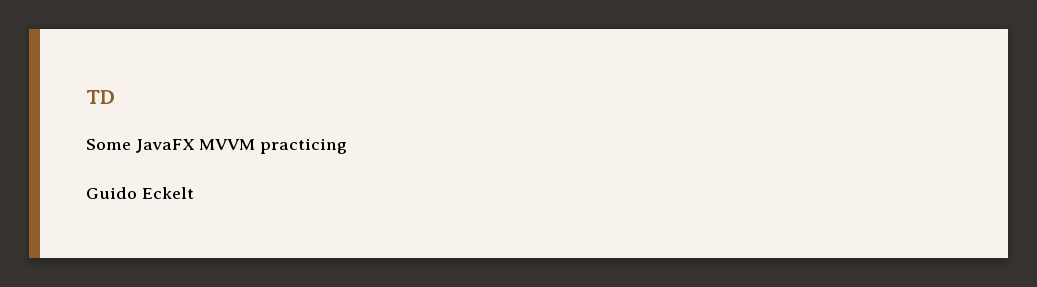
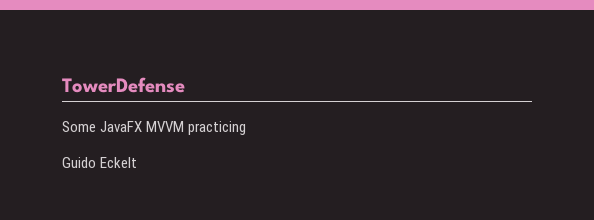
- TD
+ TowerDefense

